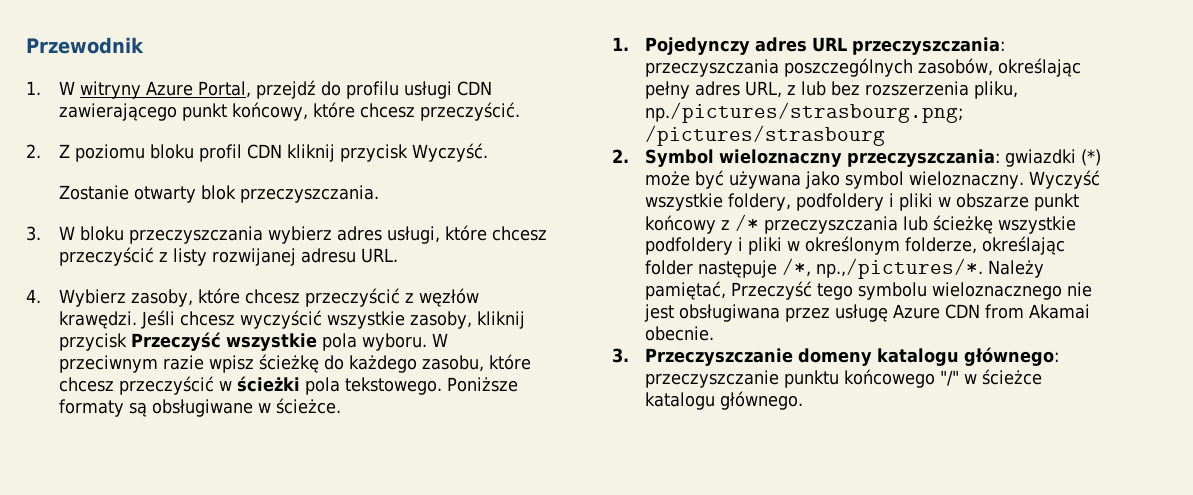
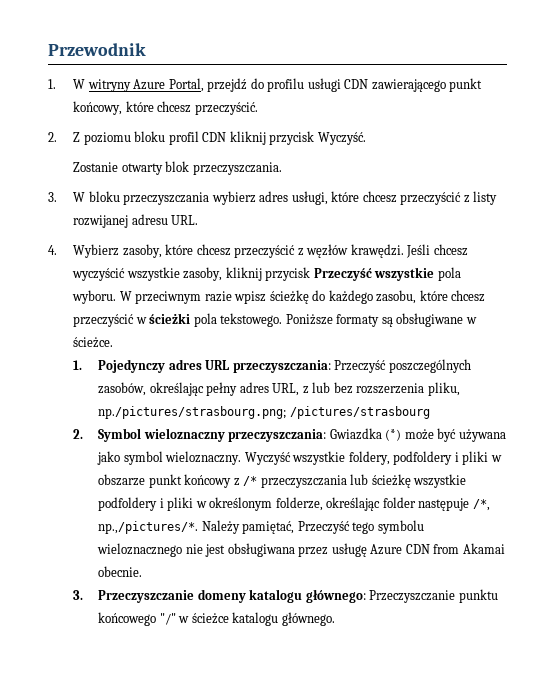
- 1. Pojedynczy adres URL przeczyszczania: przeczyszczania poszczególnych zasobów, określając pełny adres URL, z lub bez rozszerzenia pliku, np./pictures/strasbourg.png; /pictures/strasbourg
+ 1. Pojedynczy adres URL przeczyszczania: Przeczyść poszczególnych zasobów, określając pełny adres URL, z lub bez rozszerzenia pliku, np./pictures/strasbourg.png; /pictures/strasbourg
- 2. Symbol wieloznaczny przeczyszczania: gwiazdki (*) może być używana jako symbol wieloznaczny.
+ 2. Symbol wieloznaczny przeczyszczania: Gwiazdka (*) może być używana jako symbol wieloznaczny.
- 3. Przeczyszczanie domeny katalogu głównego: przeczyszczanie punktu końcowego "/" w ścieżce katalogu głównego.
+ 3. Przeczyszczanie domeny katalogu głównego: Przeczyszczanie punktu końcowego "/" w ścieżce katalogu głównego.

